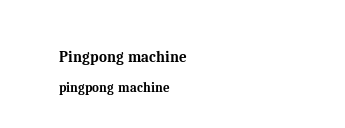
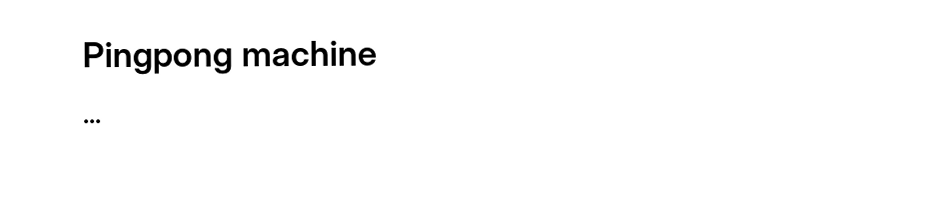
- pingpong machine
+ ...

